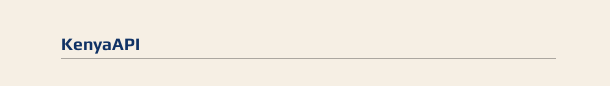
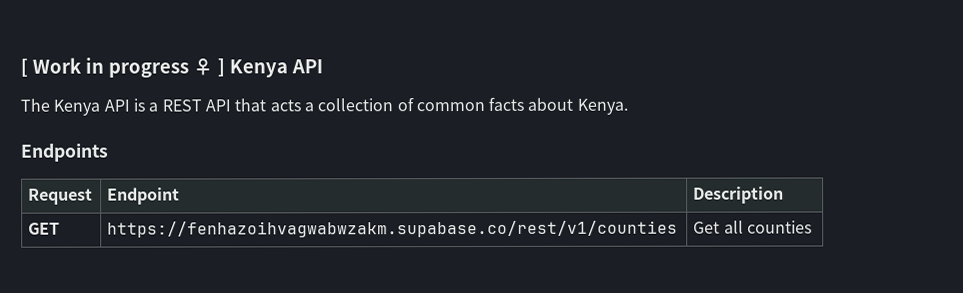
- KenyaAPI
+ [ Work in progress ♀ ] Kenya API
+ The Kenya API is a REST API that acts a collection of common facts about Kenya.
+ Endpoints
+ Request | Endpoint | Description
+ GET | https://fenhazoihvagwabwzakm.supabase.co/rest/v1/counties | Get all counties

